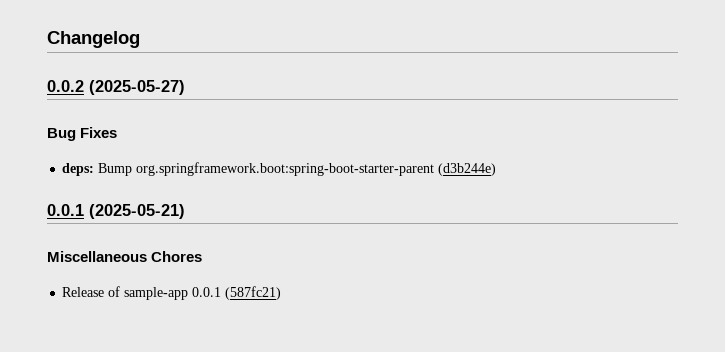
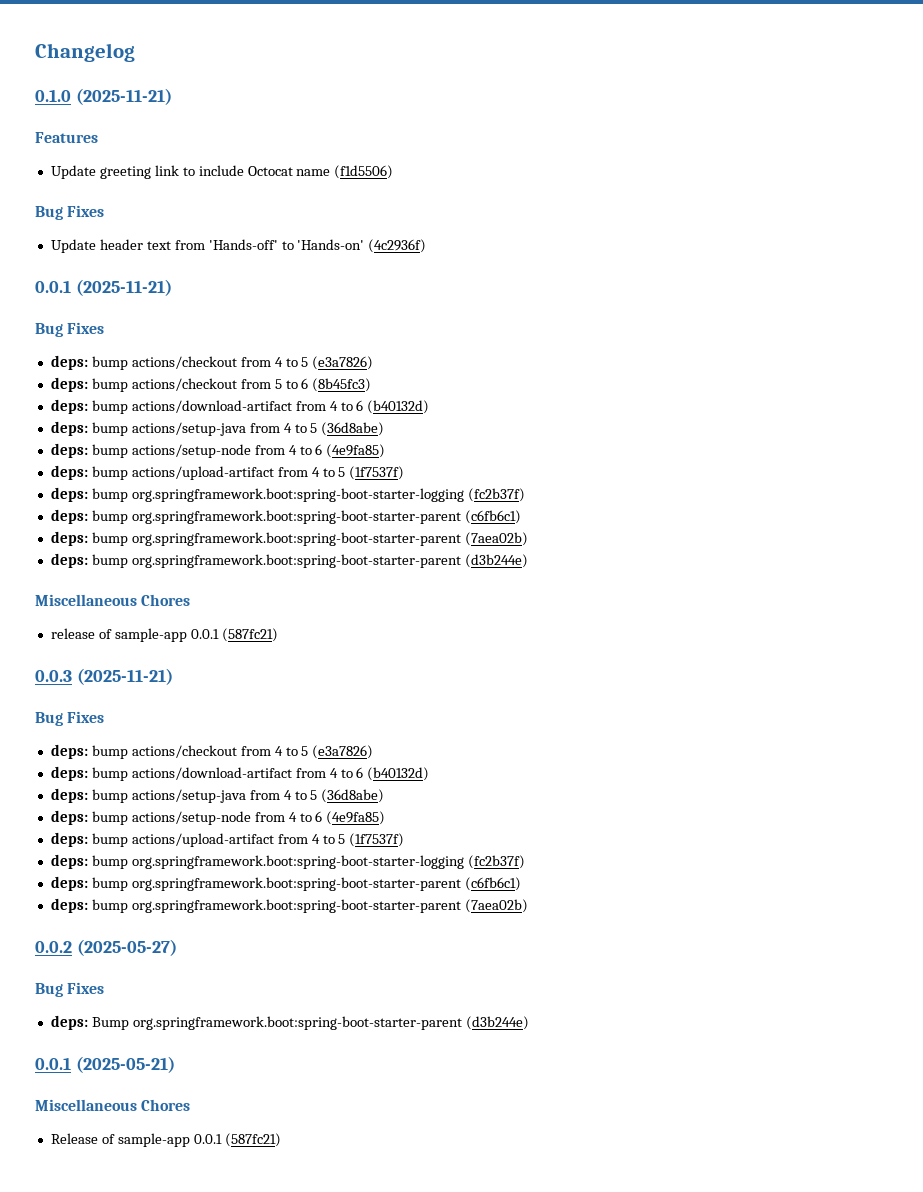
+ 0.1.0 (2025-11-21)
+ Features
+ Update greeting link to include Octocat name (f1d5506)
+ Bug Fixes
+ Update header text from 'Hands-off' to 'Hands-on' (4c2936f)
+ 0.0.1 (2025-11-21)
+ Bug Fixes
+ deps: bump actions/checkout from 4 to 5 (e3a7826)
+ deps: bump actions/checkout from 5 to 6 (8b45fc3)
+ deps: bump actions/download-artifact from 4 to 6 (b40132d)
+ deps: bump actions/setup-java from 4 to 5 (36d8abe)
+ deps: bump actions/setup-node from 4 to 6 (4e9fa85)
+ deps: bump actions/upload-artifact from 4 to 5 (1f7537f)
+ deps: bump org.springframework.boot:spring-boot-starter-logging (fc2b37f)
+ deps: bump org.springframework.boot:spring-boot-starter-parent (c6fb6c1)
+ deps: bump org.springframework.boot:spring-boot-starter-parent (7aea02b)
+ deps: bump org.springframework.boot:spring-boot-starter-parent (d3b244e)
+ Miscellaneous Chores
+ release of sample-app 0.0.1 (587fc21)
+ 0.0.3 (2025-11-21)
+ Bug Fixes
+ deps: bump actions/checkout from 4 to 5 (e3a7826)
+ deps: bump actions/download-artifact from 4 to 6 (b40132d)
+ deps: bump actions/setup-java from 4 to 5 (36d8abe)
+ deps: bump actions/setup-node from 4 to 6 (4e9fa85)
+ deps: bump actions/upload-artifact from 4 to 5 (1f7537f)
+ deps: bump org.springframework.boot:spring-boot-starter-logging (fc2b37f)
+ deps: bump org.springframework.boot:spring-boot-starter-parent (c6fb6c1)
+ deps: bump org.springframework.boot:spring-boot-starter-parent (7aea02b)

